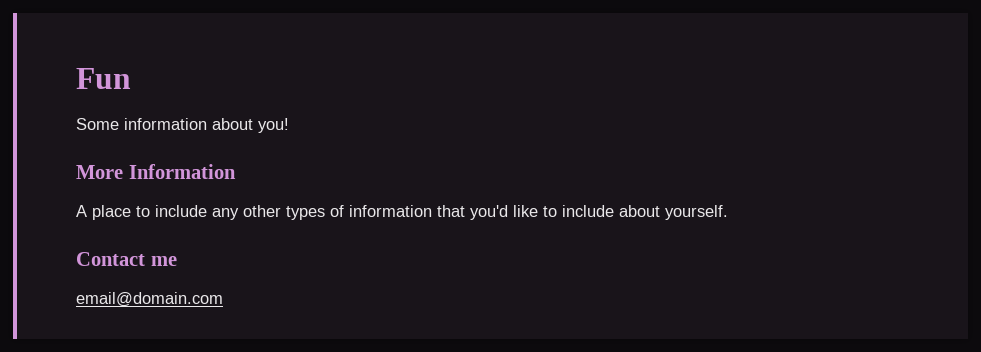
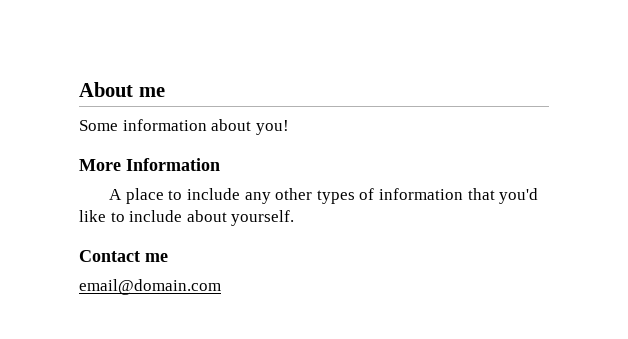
- Fun
+ About me

